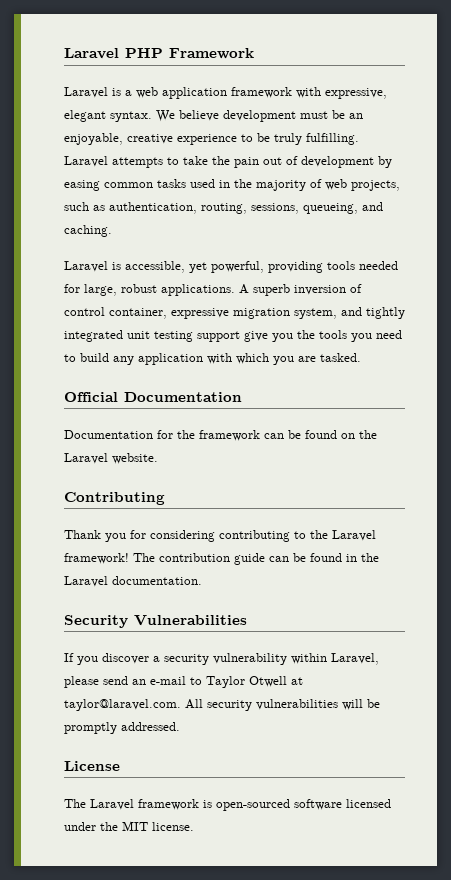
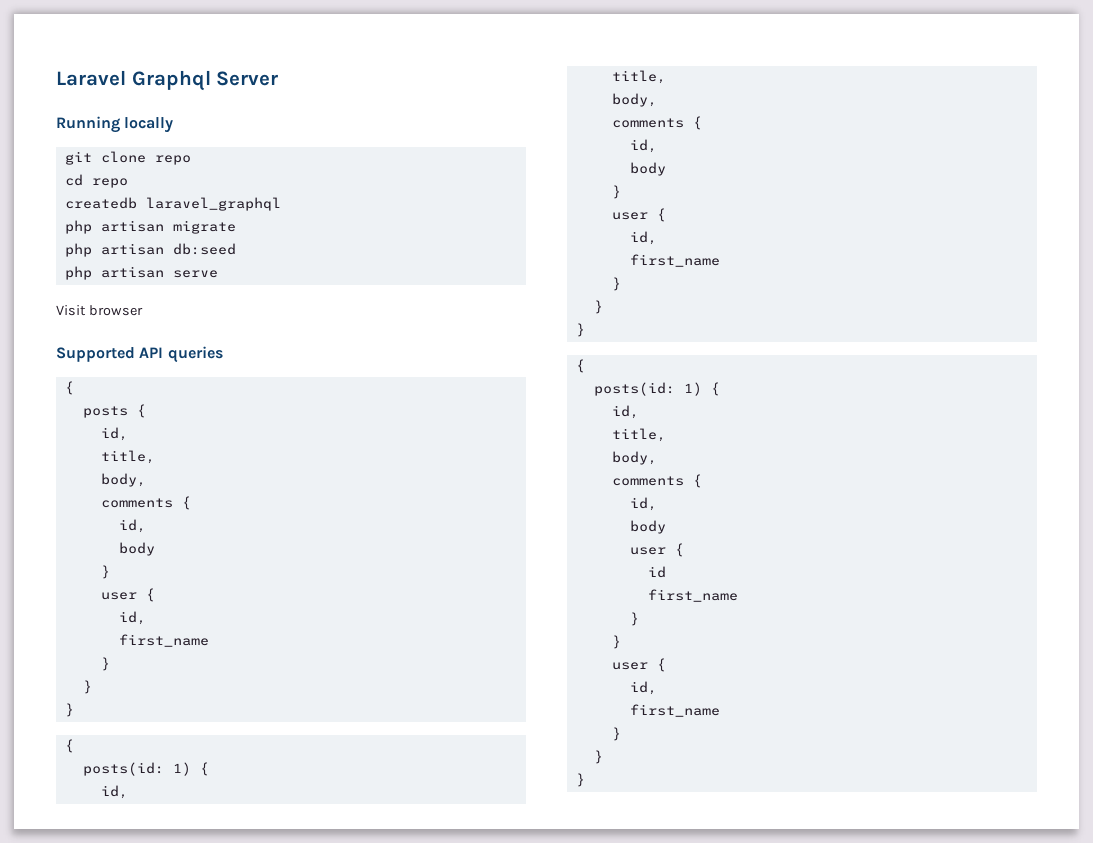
- Laravel PHP Framework
- Laravel is a web application framework with expressive, elegant syntax. We believe development must be an enjoyable, creative experience to be truly fulfilling. Laravel attempts to take the pain out of development by easing common tasks used in the majority of web projects, such as authentication, routing, sessions, queueing, and caching.
- Laravel is accessible, yet powerful, providing tools needed for large, robust applications. A superb inversion of control container, expressive migration system, and tightly integrated unit testing support give you the tools you need to build any application with which you are tasked.
- Official Documentation
- Documentation for the framework can be found on the Laravel website.
- Contributing
- Thank you for considering contributing to the Laravel framework! The contribution guide can be found in the Laravel documentation.
- Security Vulnerabilities
- If you discover a security vulnerability within Laravel, please send an e-mail to Taylor Otwell at taylor@laravel.com. All security vulnerabilities will be promptly addressed.
- License
- The Laravel framework is open-sourced software licensed under the MIT license.
+ Laravel Graphql Server
+ Running locally
+ git clone repo
+ cd repo
+ createdb laravel_graphql
+ php artisan migrate
+ php artisan db:seed
+ php artisan serve
+ Visit browser
+ Supported API queries
+ {
+ posts {
+ id,
+ title,
+ body,
+ comments {
+ id,
+ body
+ }
+ user {
+ id,
+ first_name
+ }
+ }
+ }
+ {
+ posts(id: 1) {
+ id,
+ title,
+ body,
+ comments {
+ id,
+ body
+ }
+ user {
+ id,
+ first_name
+ }
+ }
+ }
+ {
+ posts(id: 1) {
+ id,
+ title,
+ body,
+ comments {
+ id,
+ body
+ user {
+ id
+ first_name
+ }
+ }
+ user {
+ id,
+ first_name
+ }
+ }
+ }

